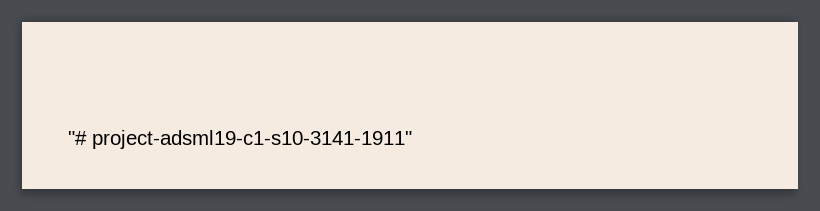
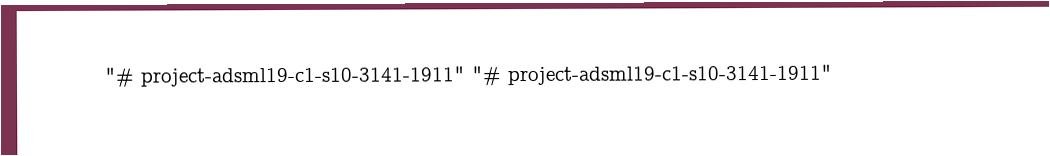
- "# project-adsml19-c1-s10-3141-1911"
+ "# project-adsml19-c1-s10-3141-1911" "# project-adsml19-c1-s10-3141-1911"

